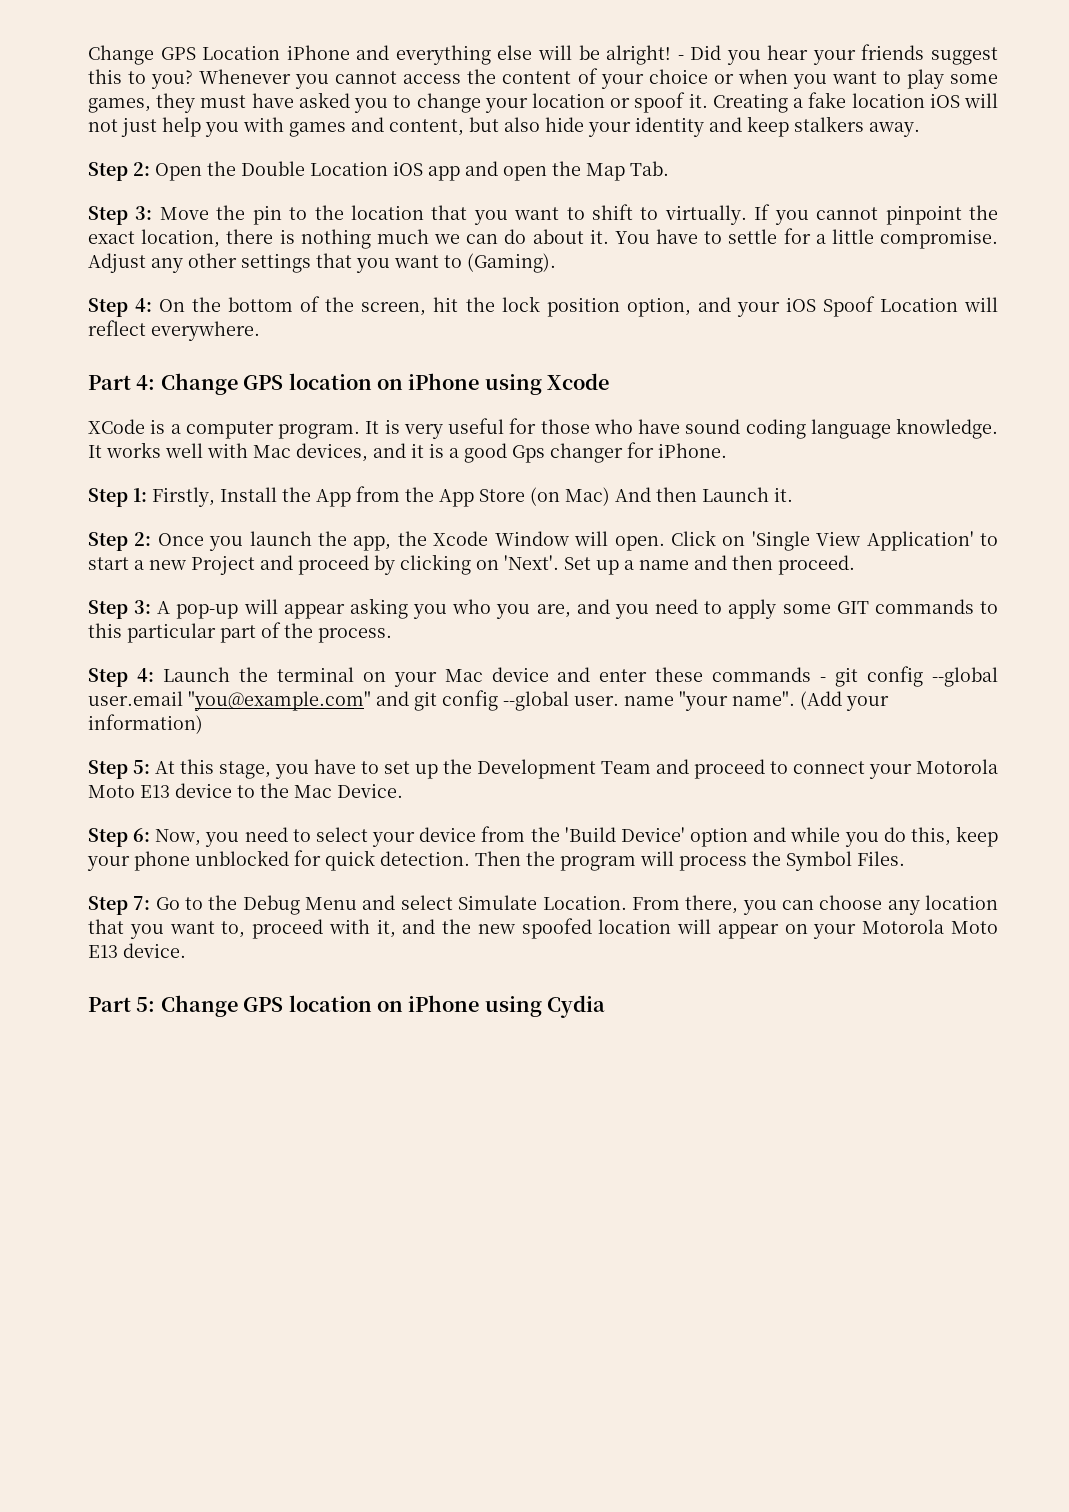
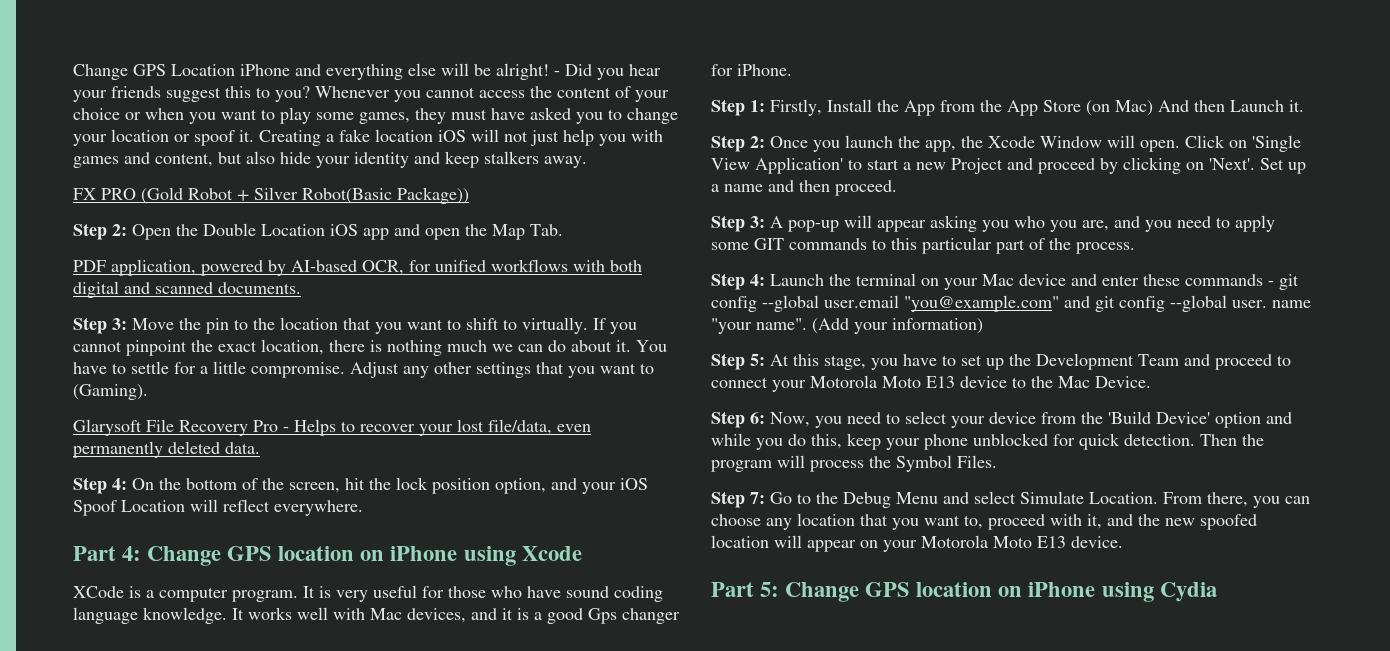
+ FX PRO (Gold Robot + Silver Robot(Basic Package))
+ PDF application, powered by AI-based OCR, for unified workflows with both digital and scanned documents.
+ Glarysoft File Recovery Pro - Helps to recover your lost file/data, even permanently deleted data.

